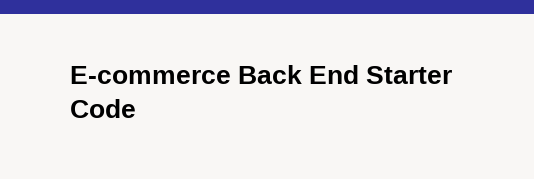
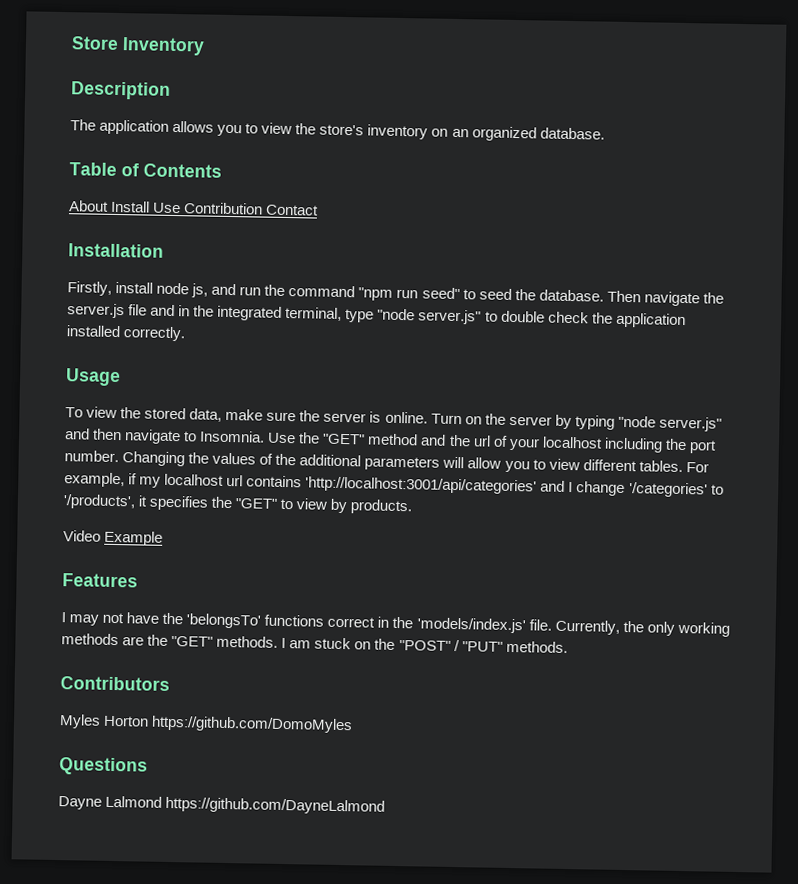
- E-commerce Back End Starter Code
+ Store Inventory
+ Description
+ The application allows you to view the store's inventory on an organized database.
+ Table of Contents
+ About Install Use Contribution Contact
+ Installation
+ Firstly, install node js, and run the command "npm run seed" to seed the database. Then navigate the server.js file and in the integrated terminal, type "node server.js" to double check the application installed correctly.
+ Usage
+ To view the stored data, make sure the server is online. Turn on the server by typing "node server.js" and then navigate to Insomnia. Use the "GET" method and the url of your localhost including the port number. Changing the values of the additional parameters will allow you to view different tables. For example, if my localhost url contains 'http://localhost:3001/api/categories' and I change '/categories' to '/products', it specifies the "GET" to view by products.
+ Video Example
+ Features
+ I may not have the 'belongsTo' functions correct in the 'models/index.js' file. Currently, the only working methods are the "GET" methods. I am stuck on the "POST" / "PUT" methods.
+ Contributors
+ Myles Horton https://github.com/DomoMyles
+ Questions
+ Dayne Lalmond https://github.com/DayneLalmond

